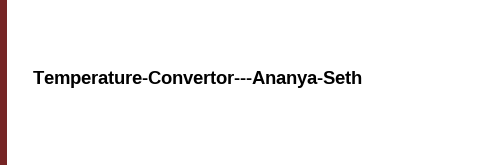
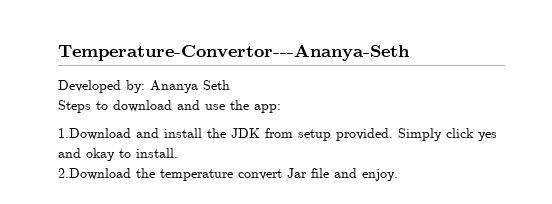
+ Developed by: Ananya Seth
+ Steps to download and use the app:
+ 1.Download and install the JDK from setup provided. Simply click yes and okay to install.
+ 2.Download the temperature convert Jar file and enjoy.

